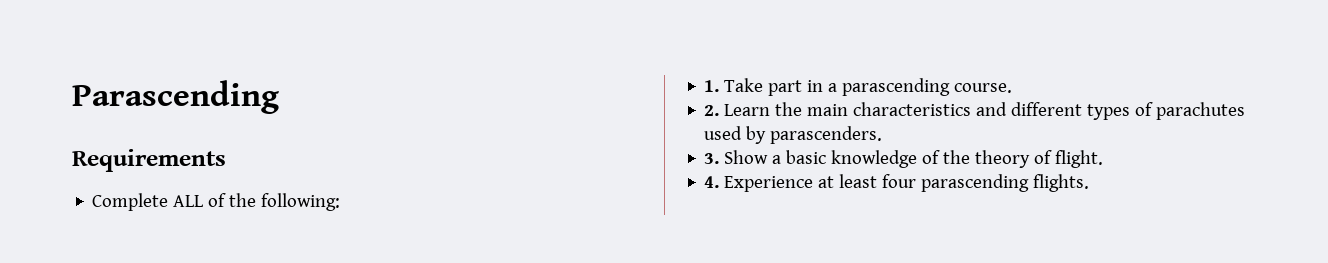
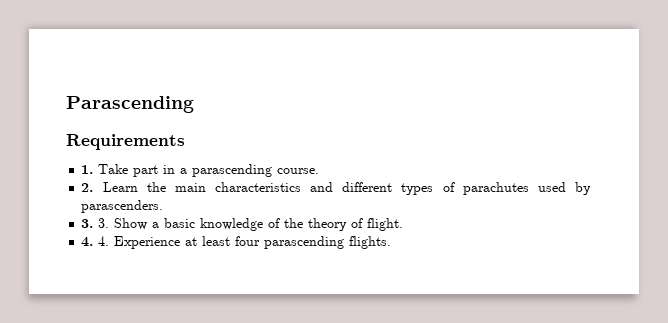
- Complete ALL of the following:
- 3. Show a basic knowledge of the theory of flight.
+ 3. 3. Show a basic knowledge of the theory of flight.
- 4. Experience at least four parascending flights.
+ 4. 4. Experience at least four parascending flights.

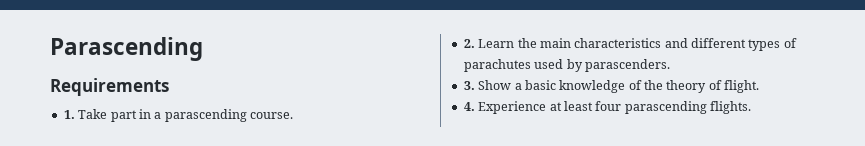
- 3. 3. Show a basic knowledge of the theory of flight.
+ 3. Show a basic knowledge of the theory of flight.
- 4. 4. Experience at least four parascending flights.
+ 4. Experience at least four parascending flights.

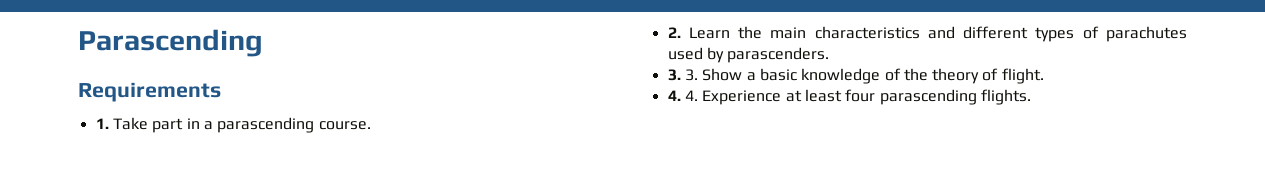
- 3. Show a basic knowledge of the theory of flight.
+ 3. 3. Show a basic knowledge of the theory of flight.
- 4. Experience at least four parascending flights.
+ 4. 4. Experience at least four parascending flights.

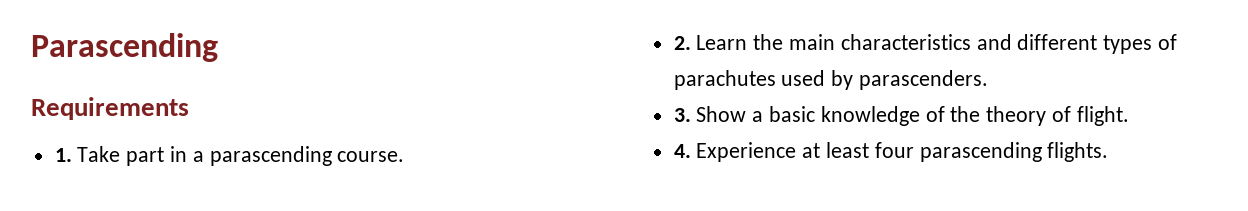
- 3. 3. Show a basic knowledge of the theory of flight.
+ 3. Show a basic knowledge of the theory of flight.
- 4. 4. Experience at least four parascending flights.
+ 4. Experience at least four parascending flights.

